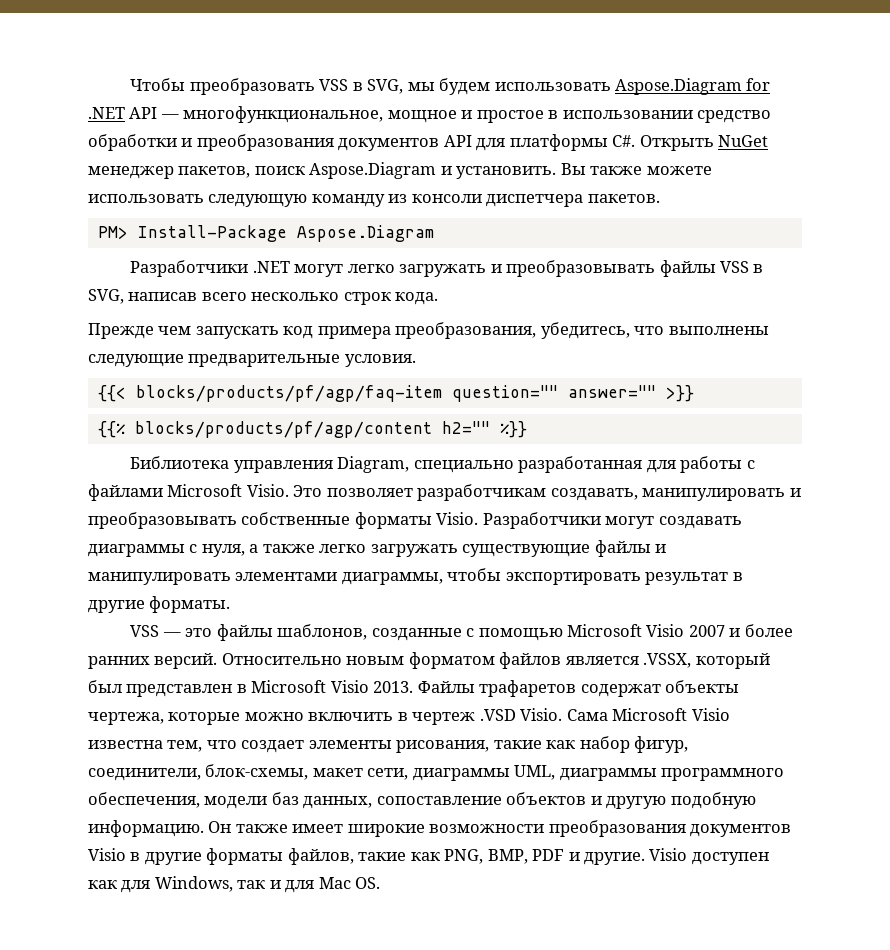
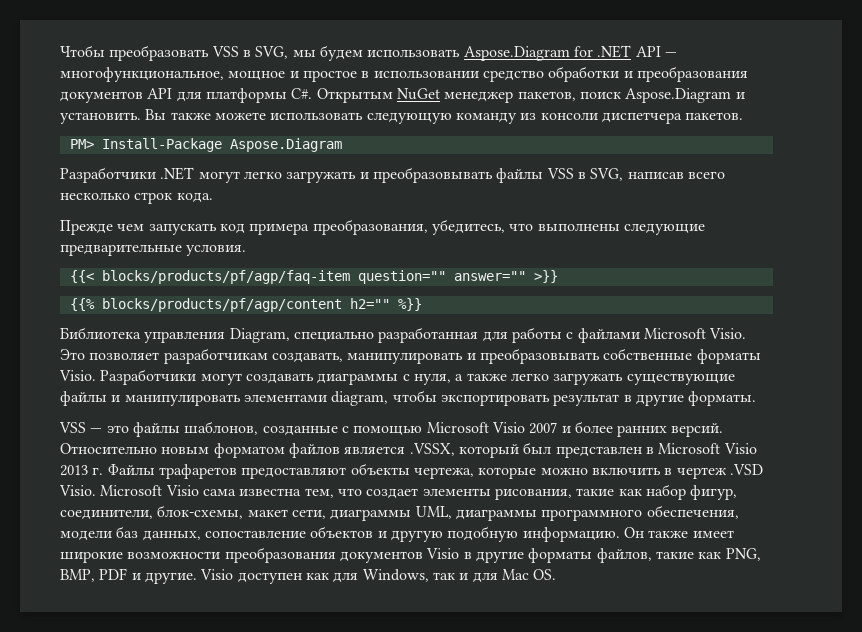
- Чтобы преобразовать VSS в SVG, мы будем использовать Aspose.Diagram for .NET API — многофункциональное, мощное и простое в использовании средство обработки и преобразования документов API для платформы C#. Открыть NuGet менеджер пакетов, поиск Aspose.Diagram и установить.
+ Чтобы преобразовать VSS в SVG, мы будем использовать Aspose.Diagram for .NET API — многофункциональное, мощное и простое в использовании средство обработки и преобразования документов API для платформы C#. Открытым NuGet менеджер пакетов, поиск Aspose.Diagram и установить.
- Разработчики могут создавать диаграммы с нуля, а также легко загружать существующие файлы и манипулировать элементами диаграммы, чтобы экспортировать результат в другие форматы.
+ Разработчики могут создавать диаграммы с нуля, а также легко загружать существующие файлы и манипулировать элементами diagram, чтобы экспортировать результат в другие форматы.
- Относительно новым форматом файлов является .VSSX, который был представлен в Microsoft Visio 2013. Файлы трафаретов содержат объекты чертежа, которые можно включить в чертеж .VSD Visio.
+ Относительно новым форматом файлов является .VSSX, который был представлен в Microsoft Visio 2013 г. Файлы трафаретов предоставляют объекты чертежа, которые можно включить в чертеж .VSD Visio.
- Сама Microsoft Visio известна тем, что создает элементы рисования, такие как набор фигур, соединители, блок-схемы, макет сети, диаграммы UML, диаграммы программного обеспечения, модели баз данных, сопоставление объектов и другую подобную информацию.
+ Microsoft Visio сама известна тем, что создает элементы рисования, такие как набор фигур, соединители, блок-схемы, макет сети, диаграммы UML, диаграммы программного обеспечения, модели баз данных, сопоставление объектов и другую подобную информацию.

